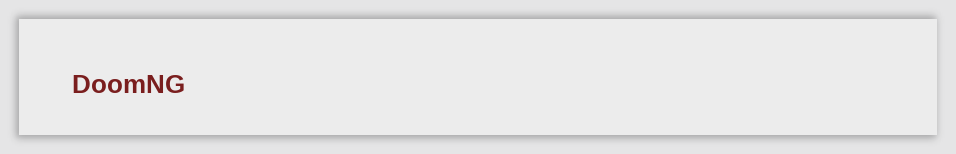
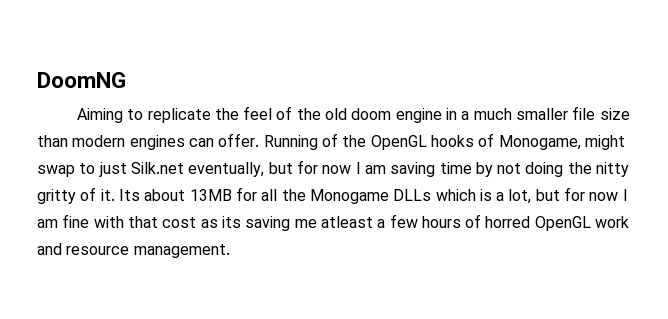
+ Aiming to replicate the feel of the old doom engine in a much smaller file size than modern engines can offer. Running of the OpenGL hooks of Monogame, might swap to just Silk.net eventually, but for now I am saving time by not doing the nitty gritty of it. Its about 13MB for all the Monogame DLLs which is a lot, but for now I am fine with that cost as its saving me atleast a few hours of horred OpenGL work and resource management.

